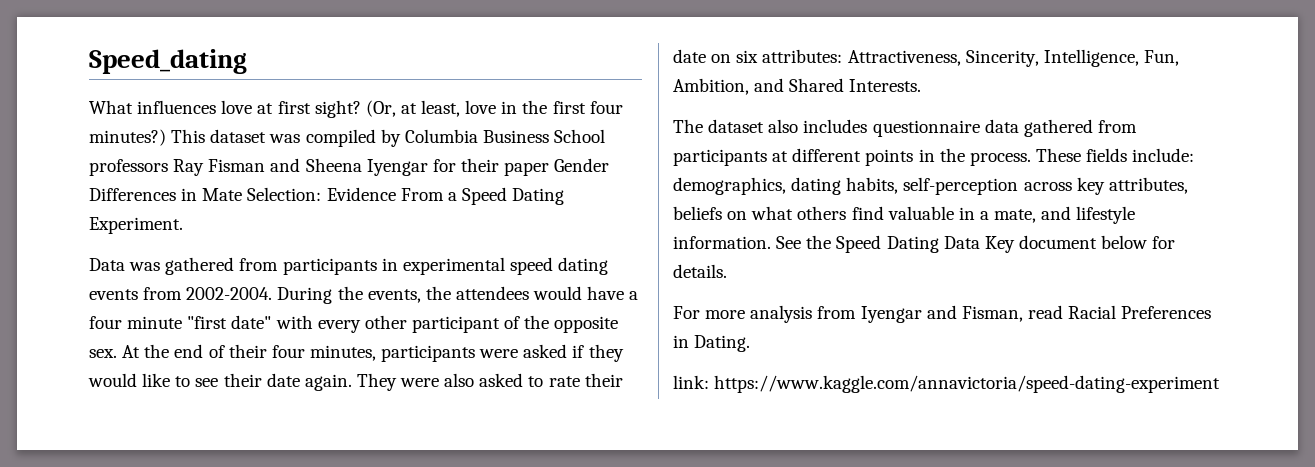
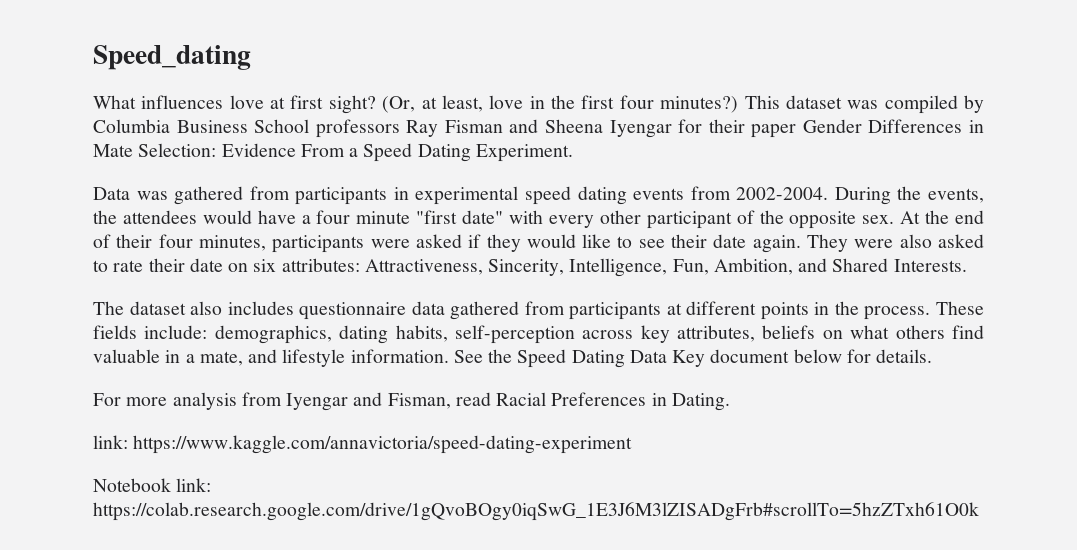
+ Notebook link: https://colab.research.google.com/drive/1gQvoBOgy0iqSwG_1E3J6M3lZISADgFrb#scrollTo=5hzZTxh61O0k

